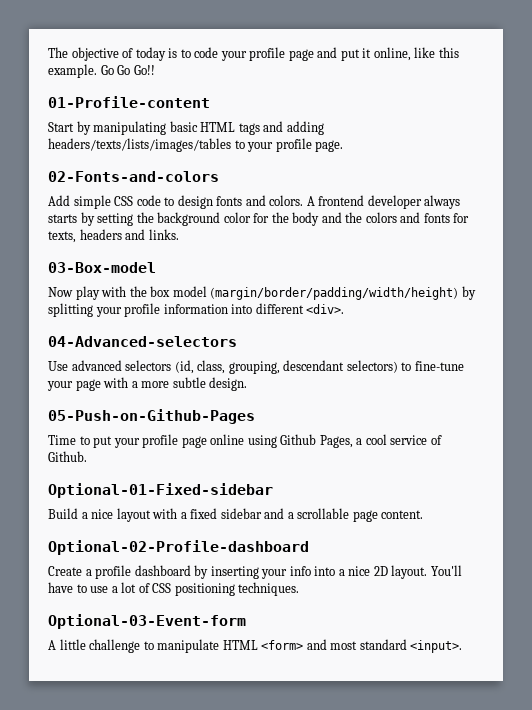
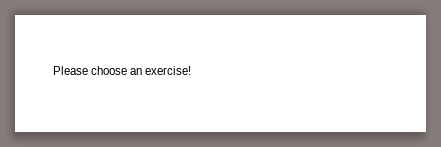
- The objective of today is to code your profile page and put it online, like this example. Go Go Go!!
- 01-Profile-content
- Start by manipulating basic HTML tags and adding headers/texts/lists/images/tables to your profile page.
- 02-Fonts-and-colors
- Add simple CSS code to design fonts and colors. A frontend developer always starts by setting the background color for the body and the colors and fonts for texts, headers and links.
- 03-Box-model
- Now play with the box model (margin/border/padding/width/height) by splitting your profile information into different <div>.
- 04-Advanced-selectors
- Use advanced selectors (id, class, grouping, descendant selectors) to fine-tune your page with a more subtle design.
- 05-Push-on-Github-Pages
- Time to put your profile page online using Github Pages, a cool service of Github.
- Optional-01-Fixed-sidebar
- Build a nice layout with a fixed sidebar and a scrollable page content.
- Optional-02-Profile-dashboard
- Create a profile dashboard by inserting your info into a nice 2D layout. You'll have to use a lot of CSS positioning techniques.
- Optional-03-Event-form
- A little challenge to manipulate HTML <form> and most standard <input>.
+ Please choose an exercise!

